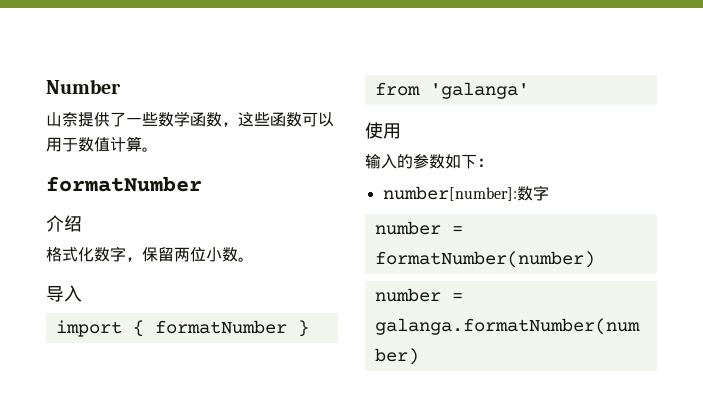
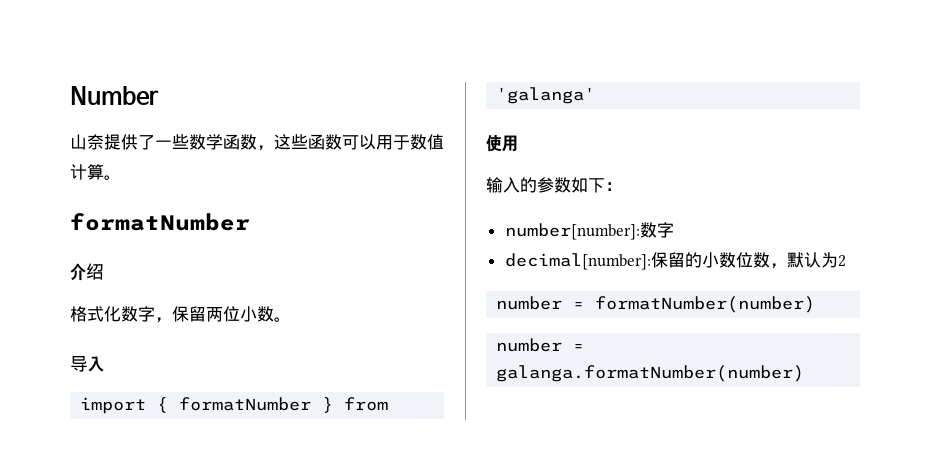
+ decimal[number]:保留的小数位数，默认为2

